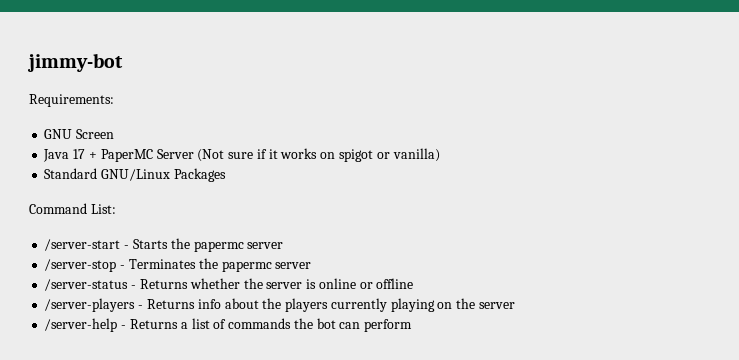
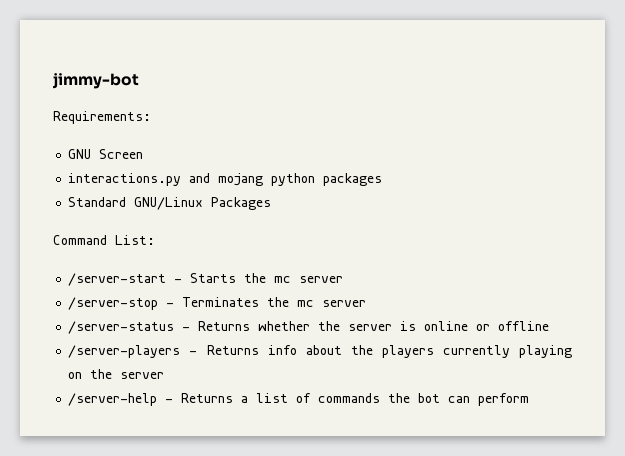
- Java 17 + PaperMC Server (Not sure if it works on spigot or vanilla)
+ interactions.py and mojang python packages
- /server-start - Starts the papermc server
+ /server-start - Starts the mc server
- /server-stop - Terminates the papermc server
+ /server-stop - Terminates the mc server

